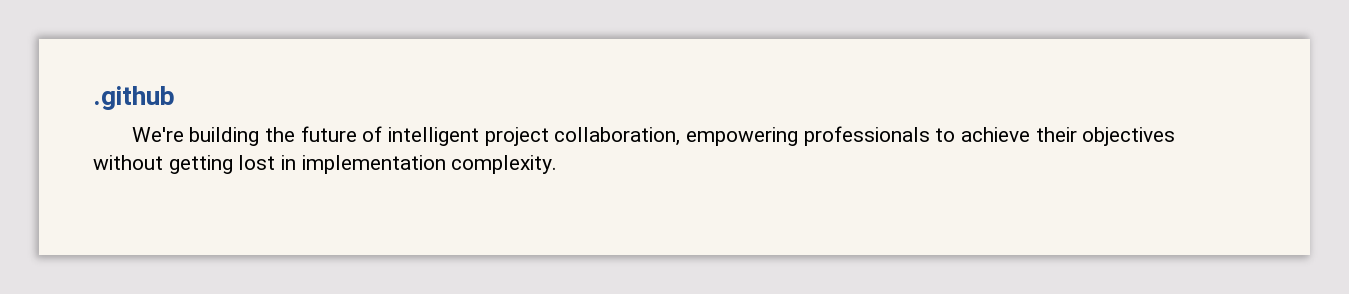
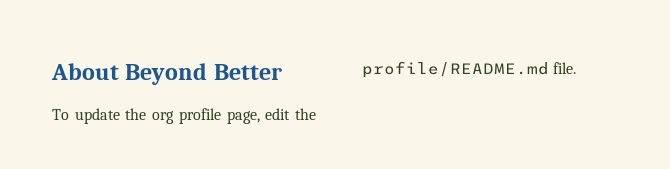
- .github
- We're building the future of intelligent project collaboration, empowering professionals to achieve their objectives without getting lost in implementation complexity.
+ About Beyond Better
+ To update the org profile page, edit the profile/README.md file.

